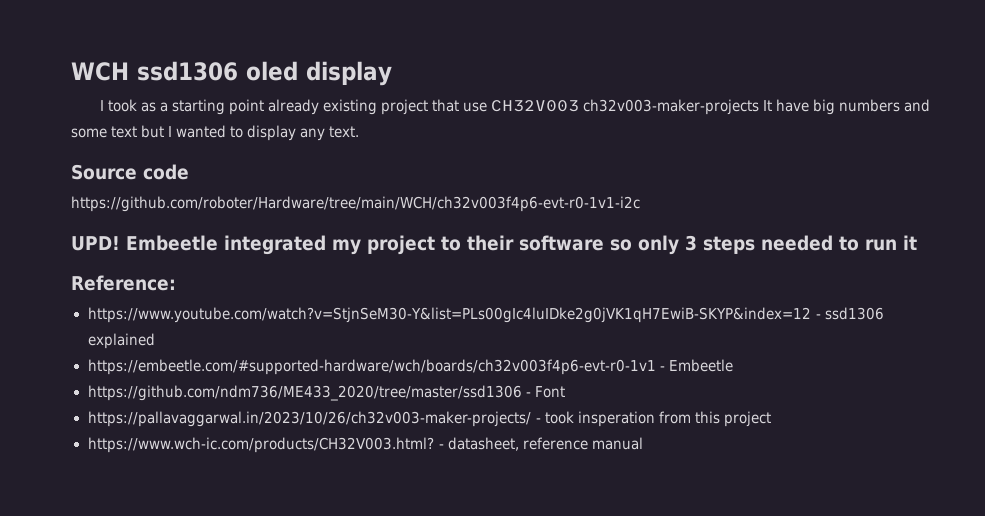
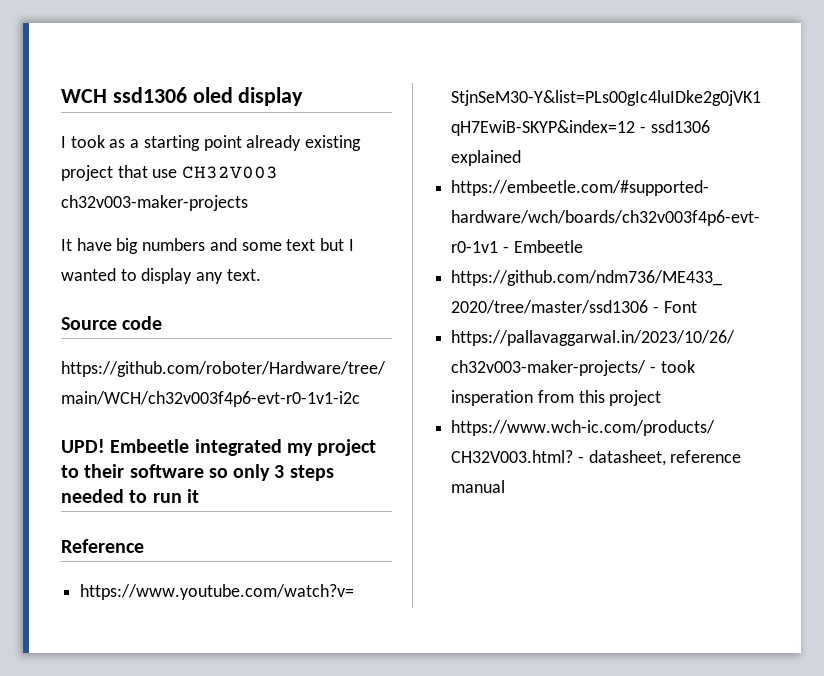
- I took as a starting point already existing project that use CH32V003 ch32v003-maker-projects It have big numbers and some text but I wanted to display any text.
+ I took as a starting point already existing project that use CH32V003 ch32v003-maker-projects
+ It have big numbers and some text but I wanted to display any text.
- Reference:
+ Reference

